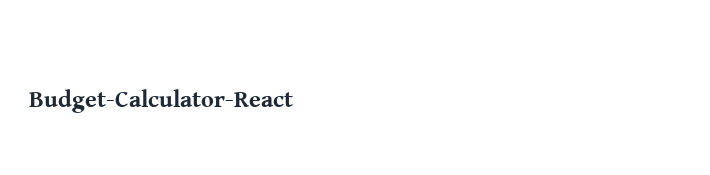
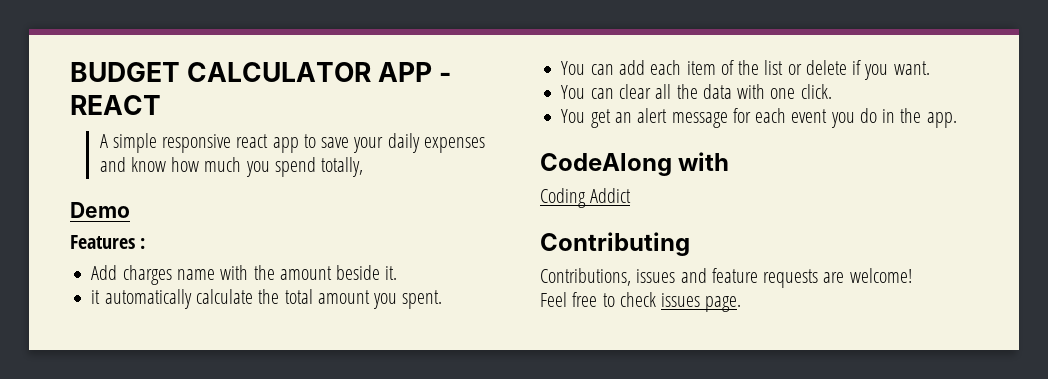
- Budget-Calculator-React
+ BUDGET CALCULATOR APP - REACT
+ A simple responsive react app to save your daily expenses and know how much you spend totally,
+ Demo
+ Features :
+ Add charges name with the amount beside it.
+ it automatically calculate the total amount you spent.
+ You can add each item of the list or delete if you want.
+ You can clear all the data with one click.
+ You get an alert message for each event you do in the app.
+ CodeAlong with
+ Coding Addict
+ Contributing
+ Contributions, issues and feature requests are welcome!
+ Feel free to check issues page.

